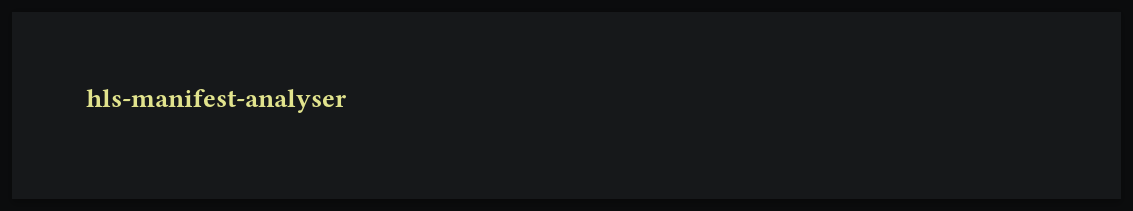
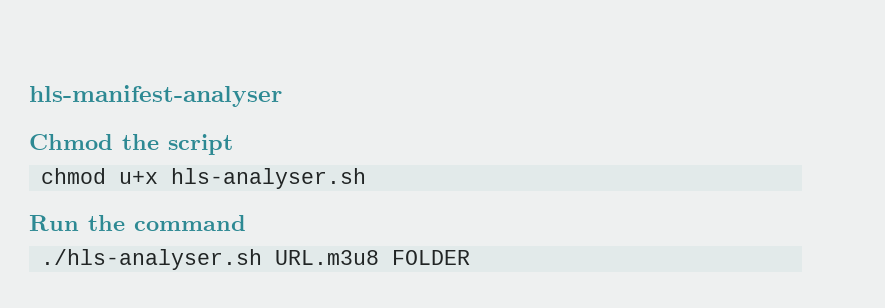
+ Chmod the script
+ chmod u+x hls-analyser.sh
+ Run the command
+ ./hls-analyser.sh URL.m3u8 FOLDER

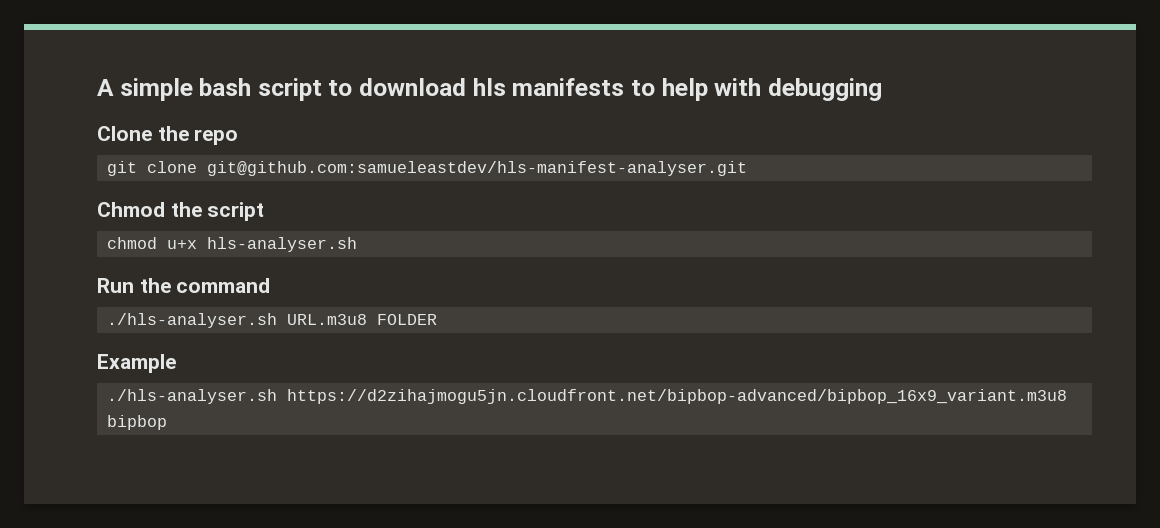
- hls-manifest-analyser
+ A simple bash script to download hls manifests to help with debugging
+ Clone the repo
+ git clone git@github.com:samueleastdev/hls-manifest-analyser.git
+ Example
+ ./hls-analyser.sh https://d2zihajmogu5jn.cloudfront.net/bipbop-advanced/bipbop_16x9_variant.m3u8 bipbop

